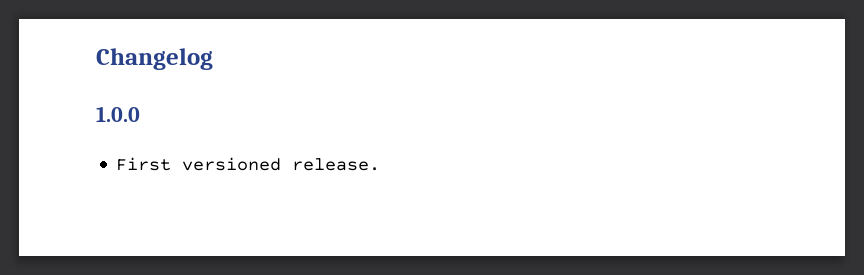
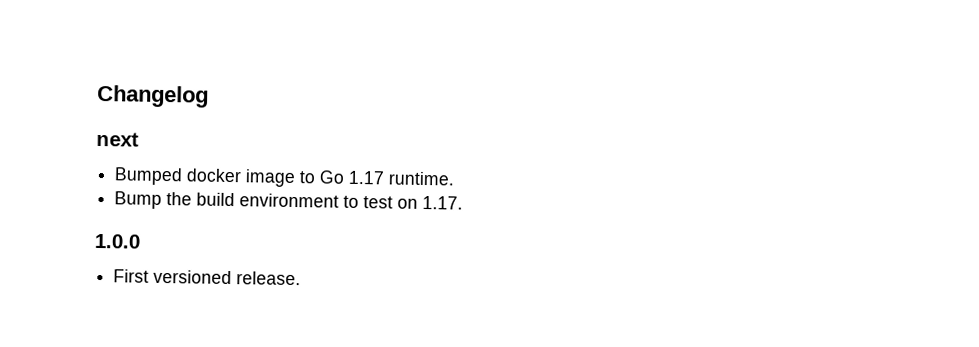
+ next
+ Bumped docker image to Go 1.17 runtime.
+ Bump the build environment to test on 1.17.

